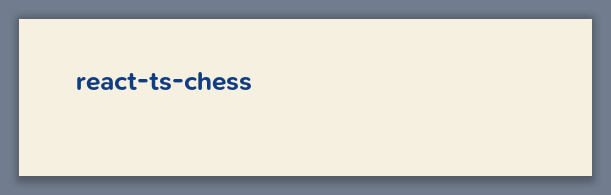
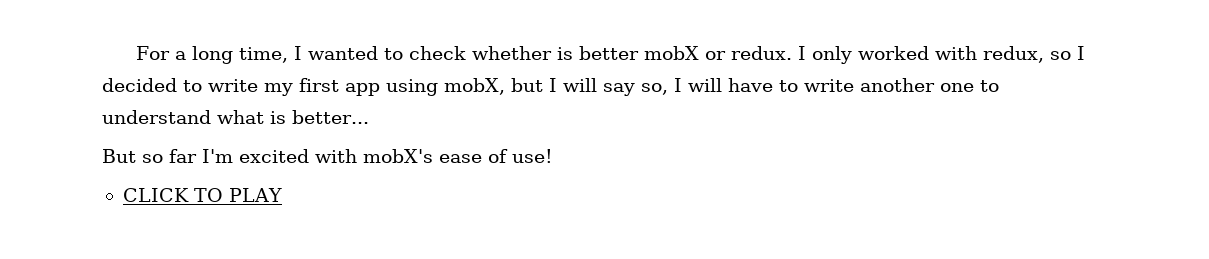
- react-ts-chess
+ For a long time, I wanted to check whether is better mobX or redux. I only worked with redux, so I decided to write my first app using mobX, but I will say so, I will have to write another one to understand what is better...
+ But so far I'm excited with mobX's ease of use!
+ CLICK TO PLAY

